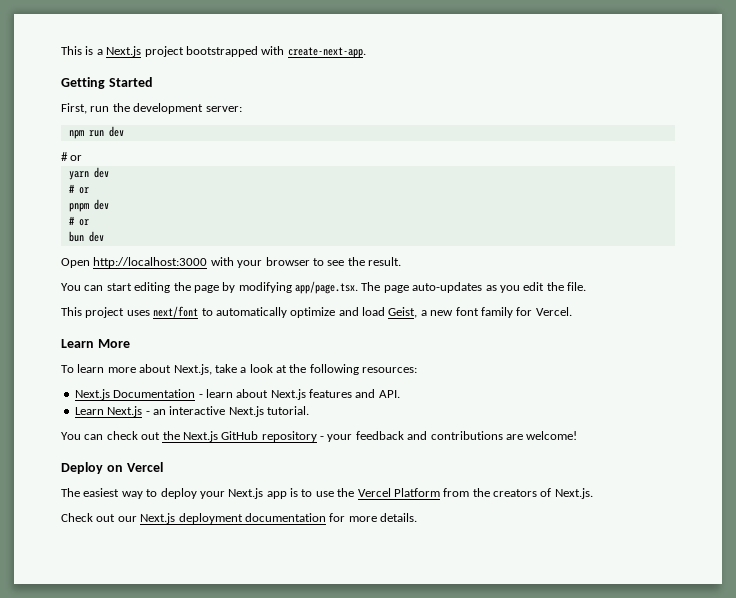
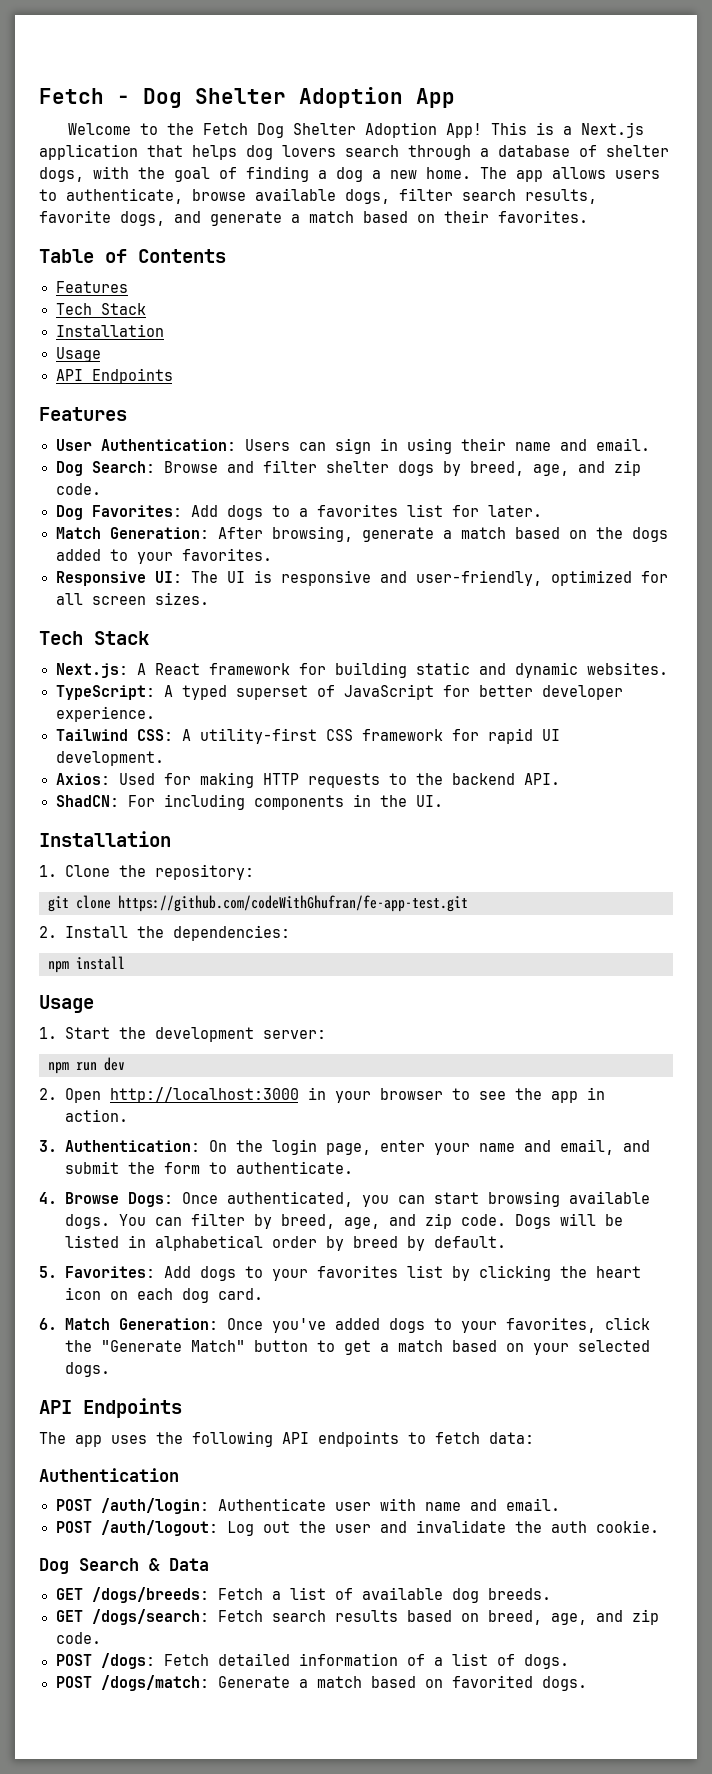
- This is a Next.js project bootstrapped with create-next-app.
- Getting Started
- First, run the development server:
+ Fetch - Dog Shelter Adoption App
+ Welcome to the Fetch Dog Shelter Adoption App! This is a Next.js application that helps dog lovers search through a database of shelter dogs, with the goal of finding a dog a new home. The app allows users to authenticate, browse available dogs, filter search results, favorite dogs, and generate a match based on their favorites.
+ Table of Contents
+ Features
+ Tech Stack
+ Installation
+ Usage
+ API Endpoints
+ Features
+ User Authentication: Users can sign in using their name and email.
+ Dog Search: Browse and filter shelter dogs by breed, age, and zip code.
+ Dog Favorites: Add dogs to a favorites list for later.
+ Match Generation: After browsing, generate a match based on the dogs added to your favorites.
+ Responsive UI: The UI is responsive and user-friendly, optimized for all screen sizes.
+ Tech Stack
+ Next.js: A React framework for building static and dynamic websites.
+ TypeScript: A typed superset of JavaScript for better developer experience.
+ Tailwind CSS: A utility-first CSS framework for rapid UI development.
+ Axios: Used for making HTTP requests to the backend API.
+ ShadCN: For including components in the UI.
+ Installation
+ 1. Clone the repository:
+ git clone https://github.com/codeWithGhufran/fe-app-test.git
+ 2. Install the dependencies:
+ npm install
+ Usage
+ 1. Start the development server:
  npm run dev
- # or
- yarn dev
- # or
- pnpm dev
- # or
- bun dev
- Open http://localhost:3000 with your browser to see the result.
- You can start editing the page by modifying app/page.tsx. The page auto-updates as you edit the file.
- This project uses next/font to automatically optimize and load Geist, a new font family for Vercel.
- Learn More
- To learn more about Next.js, take a look at the following resources:
- Next.js Documentation - learn about Next.js features and API.
- Learn Next.js - an interactive Next.js tutorial.
- You can check out the Next.js GitHub repository - your feedback and contributions are welcome!
- Deploy on Vercel
- The easiest way to deploy your Next.js app is to use the Vercel Platform from the creators of Next.js.
- Check out our Next.js deployment documentation for more details.
+ 2. Open http://localhost:3000 in your browser to see the app in action.
+ 3. Authentication: On the login page, enter your name and email, and submit the form to authenticate.
+ 4. Browse Dogs: Once authenticated, you can start browsing available dogs. You can filter by breed, age, and zip code. Dogs will be listed in alphabetical order by breed by default.
+ 5. Favorites: Add dogs to your favorites list by clicking the heart icon on each dog card.
+ 6. Match Generation: Once you've added dogs to your favorites, click the "Generate Match" button to get a match based on your selected dogs.
+ API Endpoints
+ The app uses the following API endpoints to fetch data:
+ Authentication
+ POST /auth/login: Authenticate user with name and email.
+ POST /auth/logout: Log out the user and invalidate the auth cookie.
+ Dog Search & Data
+ GET /dogs/breeds: Fetch a list of available dog breeds.
+ GET /dogs/search: Fetch search results based on breed, age, and zip code.
+ POST /dogs: Fetch detailed information of a list of dogs.
+ POST /dogs/match: Generate a match based on favorited dogs.

